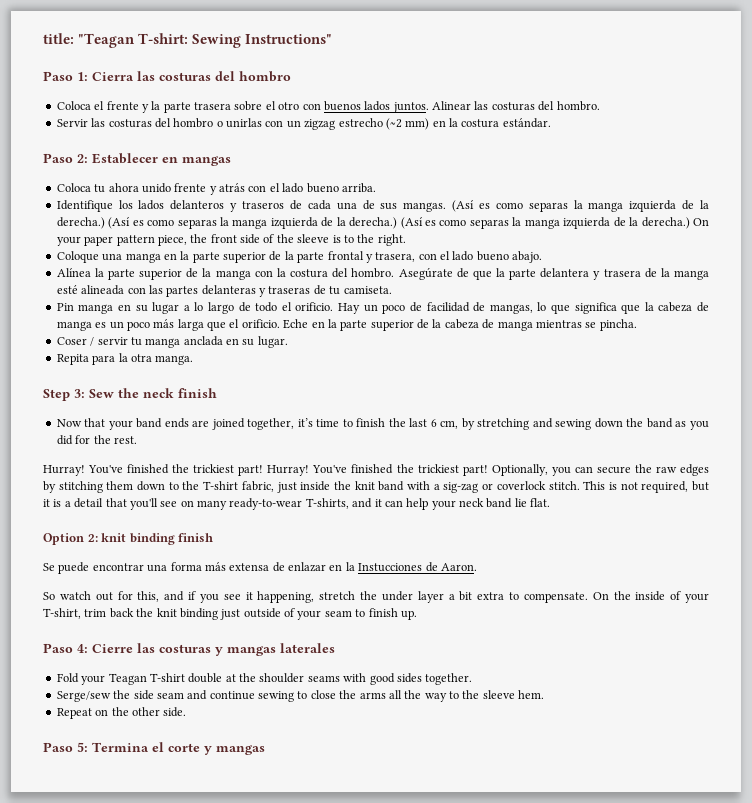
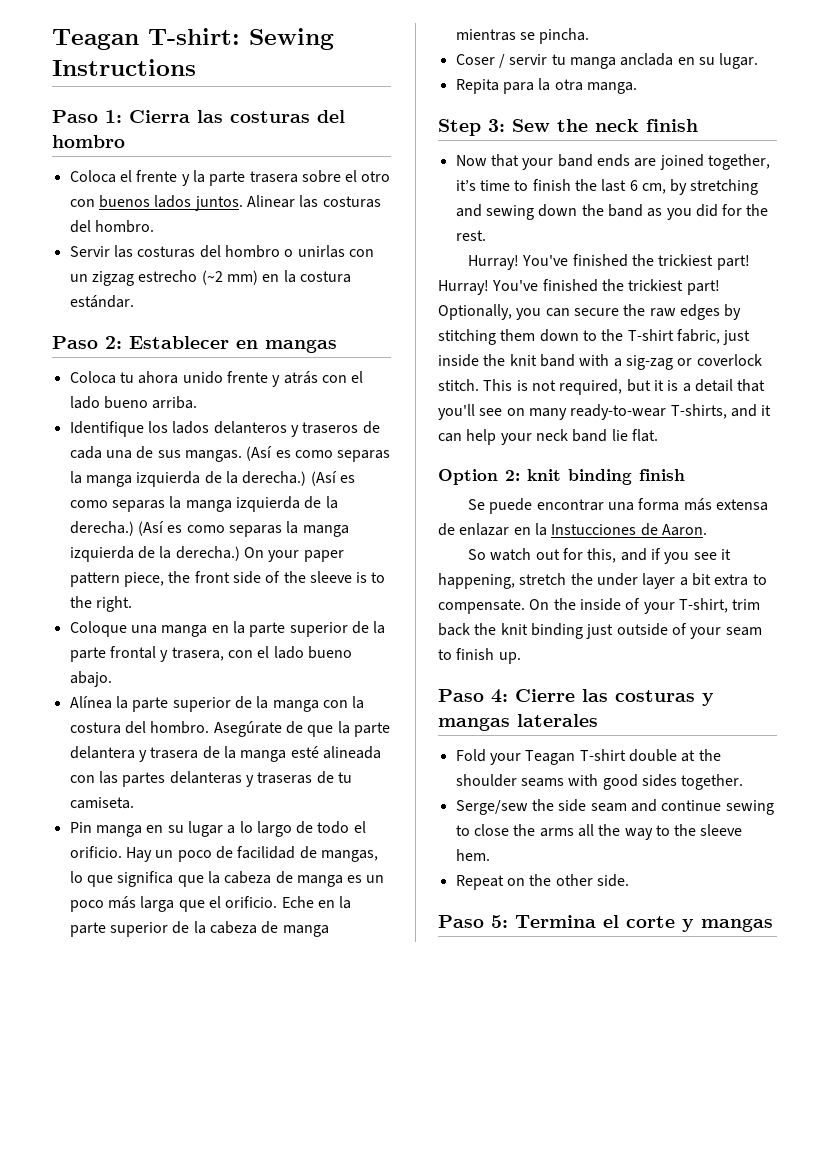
- title: "Teagan T-shirt: Sewing Instructions"
+ Teagan T-shirt: Sewing Instructions

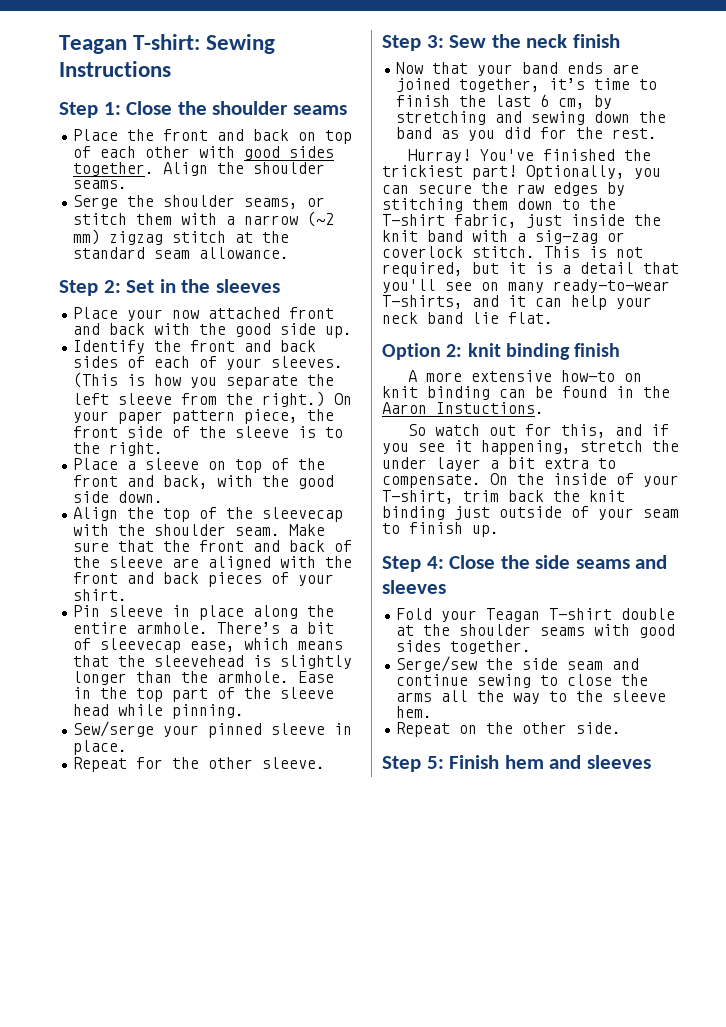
- Paso 1: Cierra las costuras del hombro
- Coloca el frente y la parte trasera sobre el otro con buenos lados juntos. Alinear las costuras del hombro.
- Servir las costuras del hombro o unirlas con un zigzag estrecho (~2 mm) en la costura estándar.
- Paso 2: Establecer en mangas
- Coloca tu ahora unido frente y atrás con el lado bueno arriba.
- Identifique los lados delanteros y traseros de cada una de sus mangas. (Así es como separas la manga izquierda de la derecha.) (Así es como separas la manga izquierda de la derecha.) (Así es como separas la manga izquierda de la derecha.)
+ Step 1: Close the shoulder seams
+ Place the front and back on top of each other with good sides together. Align the shoulder seams.
+ Serge the shoulder seams, or stitch them with a narrow (~2 mm) zigzag stitch at the standard seam allowance.
+ Step 2: Set in the sleeves
+ Place your now attached front and back with the good side up.
+ Identify the front and back sides of each of your sleeves. (This is how you separate the left sleeve from the right.)
- Coloque una manga en la parte superior de la parte frontal y trasera, con el lado bueno abajo.
- Alínea la parte superior de la manga con la costura del hombro. Asegúrate de que la parte delantera y trasera de la manga esté alineada con las partes delanteras y traseras de tu camiseta.
- Pin manga en su lugar a lo largo de todo el orificio. Hay un poco de facilidad de mangas, lo que significa que la cabeza de manga es un poco más larga que el orificio. Eche en la parte superior de la cabeza de manga mientras se pincha.
- Coser / servir tu manga anclada en su lugar.
- Repita para la otra manga.
+ Place a sleeve on top of the front and back, with the good side down.
+ Align the top of the sleevecap with the shoulder seam. Make sure that the front and back of the sleeve are aligned with the front and back pieces of your shirt.
+ Pin sleeve in place along the entire armhole. There’s a bit of sleevecap ease, which means that the sleevehead is slightly longer than the armhole. Ease in the top part of the sleeve head while pinning.
+ Sew/serge your pinned sleeve in place.
+ Repeat for the other sleeve.
- You've finished the trickiest part! Hurray! You've finished the trickiest part!
+ You've finished the trickiest part!
- Se puede encontrar una forma más extensa de enlazar en la Instucciones de Aaron.
+ A more extensive how-to on knit binding can be found in the Aaron Instuctions.
- Paso 4: Cierre las costuras y mangas laterales
+ Step 4: Close the side seams and sleeves
- Paso 5: Termina el corte y mangas
+ Step 5: Finish hem and sleeves

